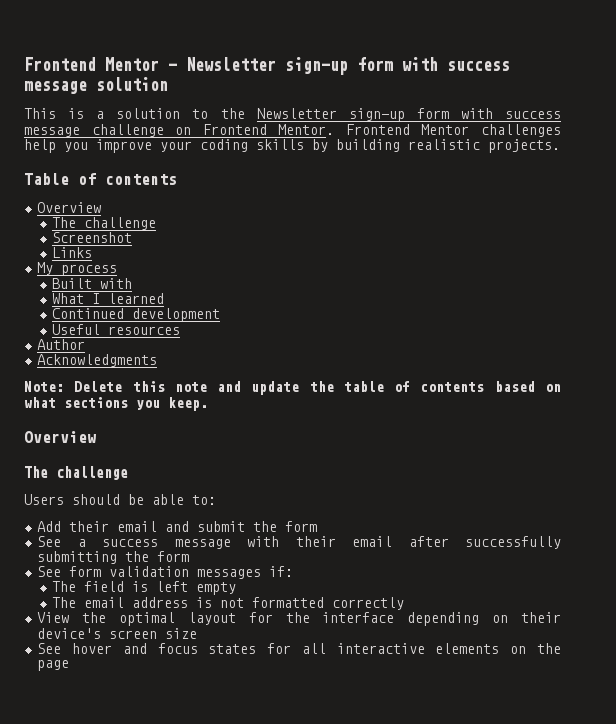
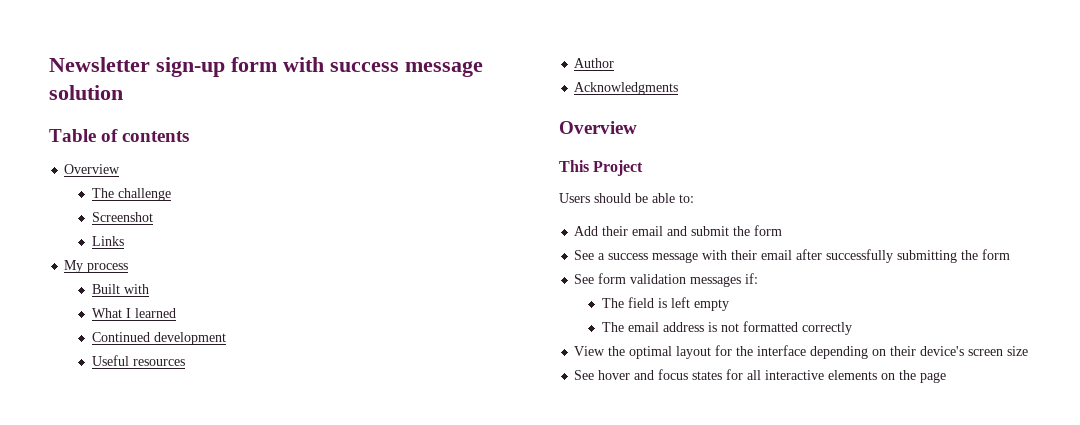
- Frontend Mentor - Newsletter sign-up form with success message solution
+ Newsletter sign-up form with success message solution
- This is a solution to the Newsletter sign-up form with success message challenge on Frontend Mentor. Frontend Mentor challenges help you improve your coding skills by building realistic projects.
  Acknowledgments
- Note: Delete this note and update the table of contents based on what sections you keep.
  Overview
- The challenge
+ This Project

